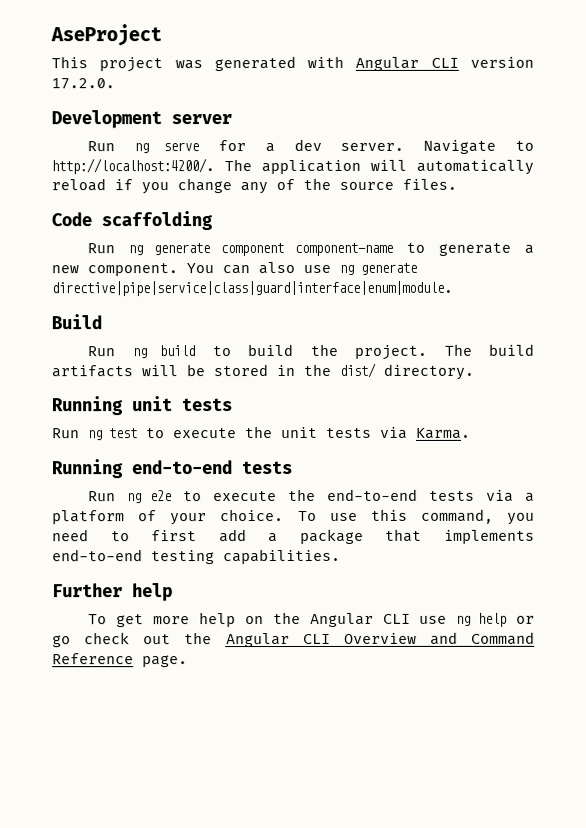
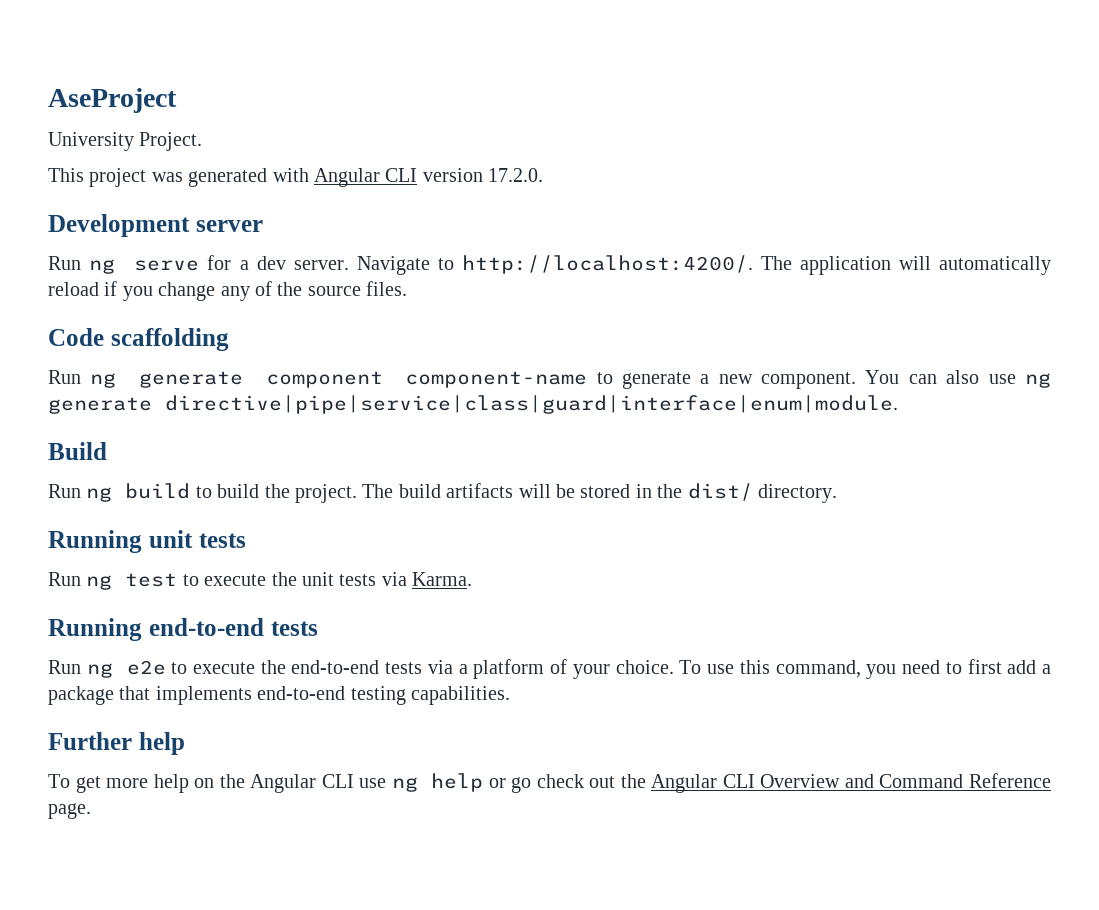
+ University Project.

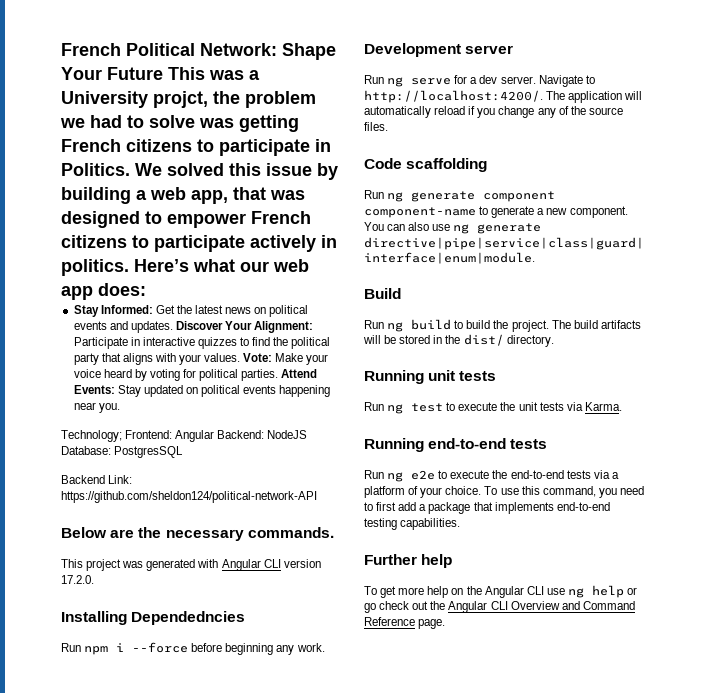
- AseProject
- University Project.
+ French Political Network: Shape Your Future This was a University projct, the problem we had to solve was getting French citizens to participate in Politics. We solved this issue by building a web app, that was designed to empower French citizens to participate actively in politics. Here’s what our web app does:
+ Stay Informed: Get the latest news on political events and updates. Discover Your Alignment: Participate in interactive quizzes to find the political party that aligns with your values. Vote: Make your voice heard by voting for political parties. Attend Events: Stay updated on political events happening near you.
+ Technology; Frontend: Angular Backend: NodeJS Database: PostgresSQL
+ Backend Link: https://github.com/sheldon124/political-network-API
+ Below are the necessary commands.
+ Installing Dependedncies
+ Run npm i --force before beginning any work.

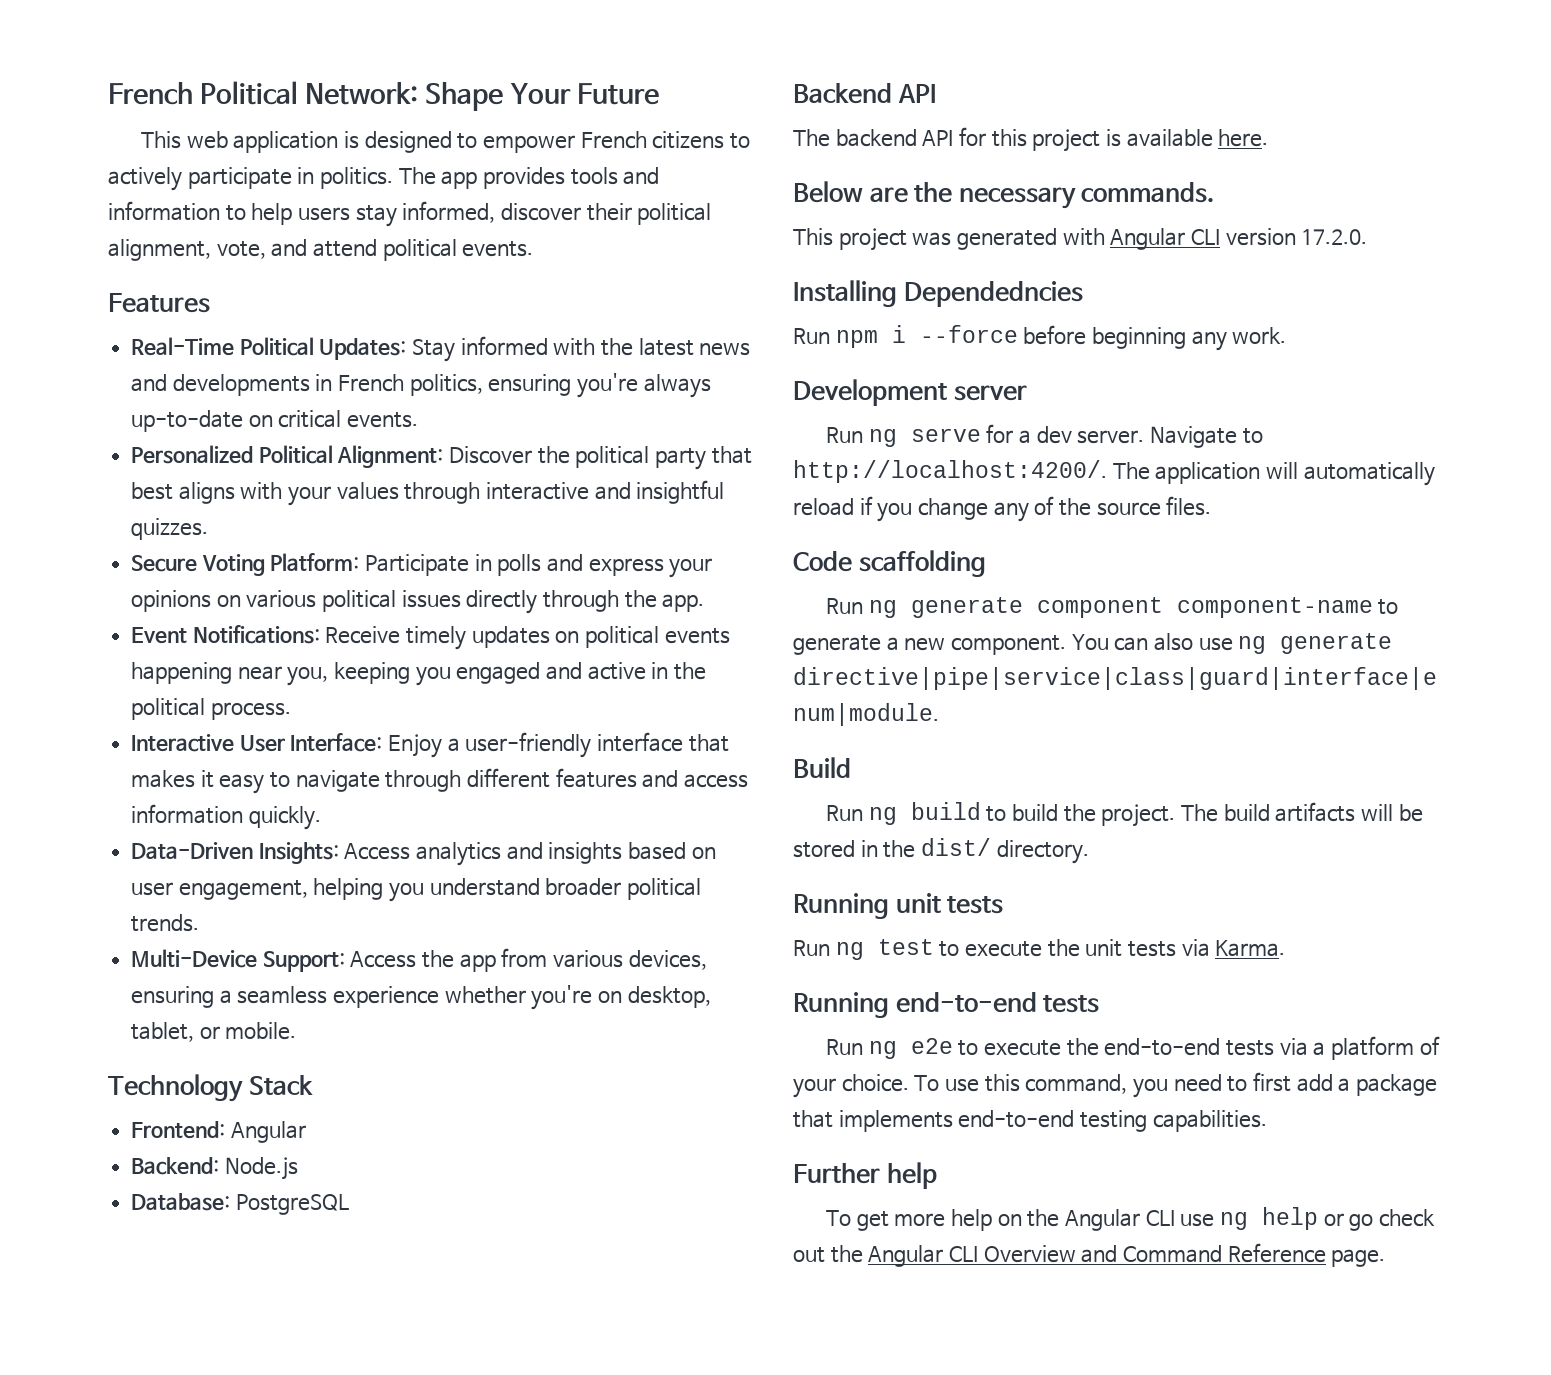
- French Political Network: Shape Your Future This was a University projct, the problem we had to solve was getting French citizens to participate in Politics. We solved this issue by building a web app, that was designed to empower French citizens to participate actively in politics. Here’s what our web app does:
- Stay Informed: Get the latest news on political events and updates. Discover Your Alignment: Participate in interactive quizzes to find the political party that aligns with your values. Vote: Make your voice heard by voting for political parties. Attend Events: Stay updated on political events happening near you.
- Technology; Frontend: Angular Backend: NodeJS Database: PostgresSQL
- Backend Link: https://github.com/sheldon124/political-network-API
+ French Political Network: Shape Your Future
+ This web application is designed to empower French citizens to actively participate in politics. The app provides tools and information to help users stay informed, discover their political alignment, vote, and attend political events.
+ Features
+ Real-Time Political Updates: Stay informed with the latest news and developments in French politics, ensuring you're always up-to-date on critical events.
+ Personalized Political Alignment: Discover the political party that best aligns with your values through interactive and insightful quizzes.
+ Secure Voting Platform: Participate in polls and express your opinions on various political issues directly through the app.
+ Event Notifications: Receive timely updates on political events happening near you, keeping you engaged and active in the political process.
+ Interactive User Interface: Enjoy a user-friendly interface that makes it easy to navigate through different features and access information quickly.
+ Data-Driven Insights: Access analytics and insights based on user engagement, helping you understand broader political trends.
+ Multi-Device Support: Access the app from various devices, ensuring a seamless experience whether you're on desktop, tablet, or mobile.
+ Technology Stack
+ Frontend: Angular
+ Backend: Node.js
+ Database: PostgreSQL
+ Backend API
+ The backend API for this project is available here.

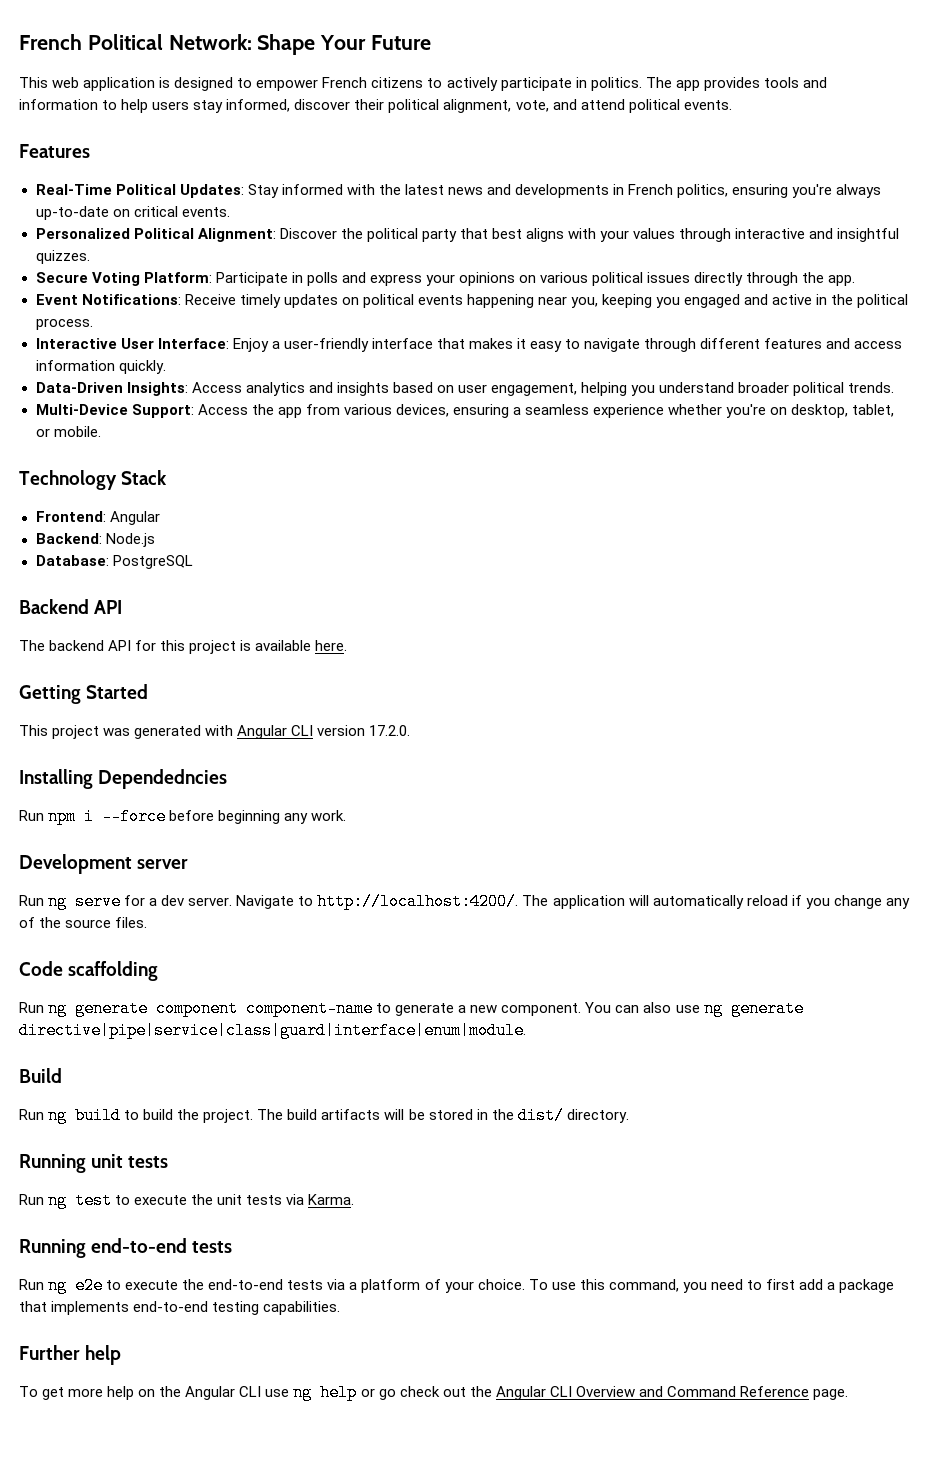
- Below are the necessary commands.
+ Getting Started

